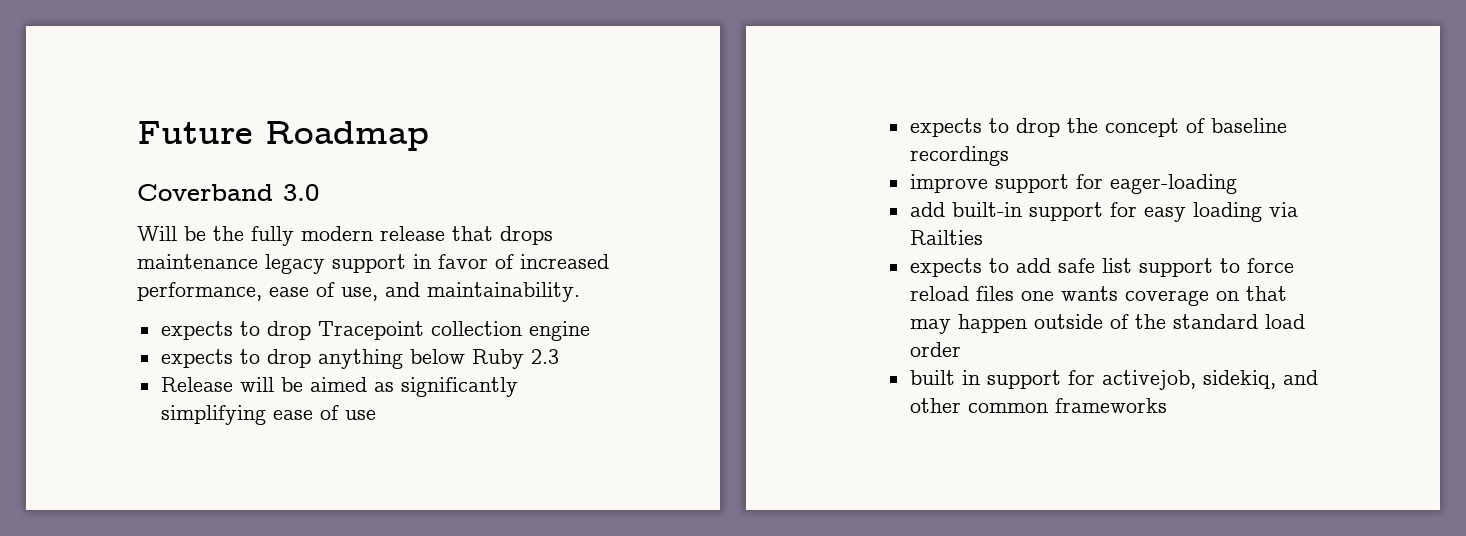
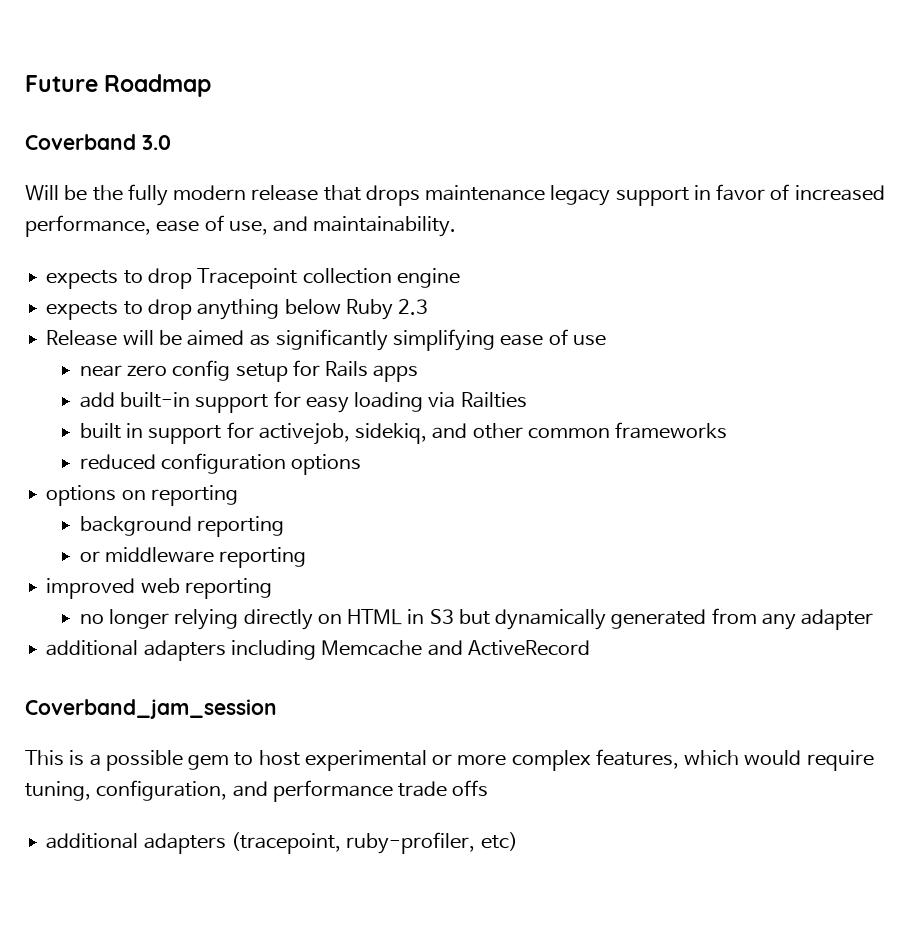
- expects to drop the concept of baseline recordings
- improve support for eager-loading
+ near zero config setup for Rails apps
- expects to add safe list support to force reload files one wants coverage on that may happen outside of the standard load order
+ reduced configuration options
+ options on reporting
+ background reporting
+ or middleware reporting
+ improved web reporting
+ no longer relying directly on HTML in S3 but dynamically generated from any adapter
+ additional adapters including Memcache and ActiveRecord
+ Coverband_jam_session
+ This is a possible gem to host experimental or more complex features, which would require tuning, configuration, and performance trade offs
+ additional adapters (tracepoint, ruby-profiler, etc)

